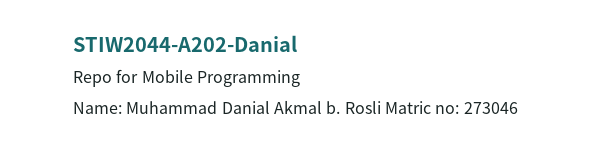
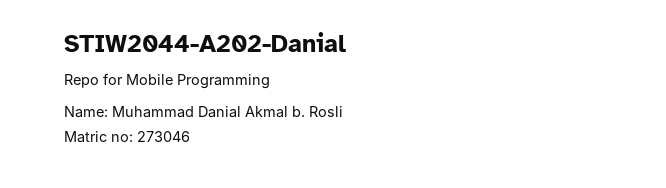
- Rosli Matric no: 273046
+ Rosli
+ Matric no: 273046

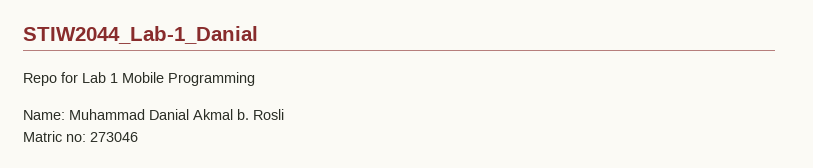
- STIW2044-A202-Danial
+ STIW2044_Lab-1_Danial
- Repo for Mobile Programming
+ Repo for Lab 1 Mobile Programming

